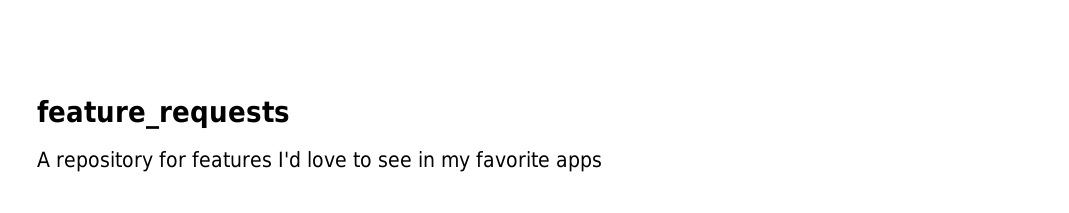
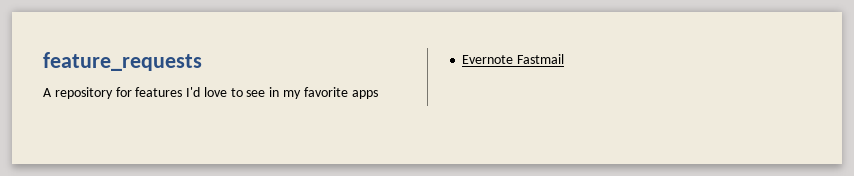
+ Evernote Fastmail

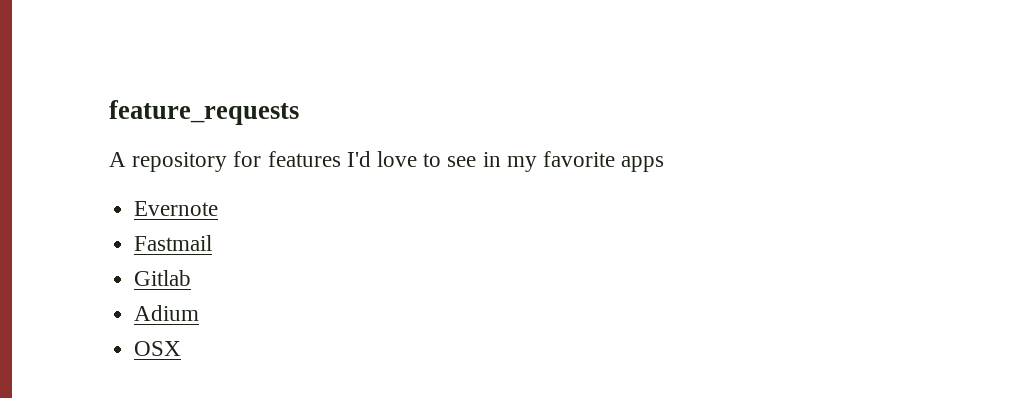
- Evernote Fastmail
+ Evernote
+ Fastmail
+ Gitlab
+ Adium
+ OSX

